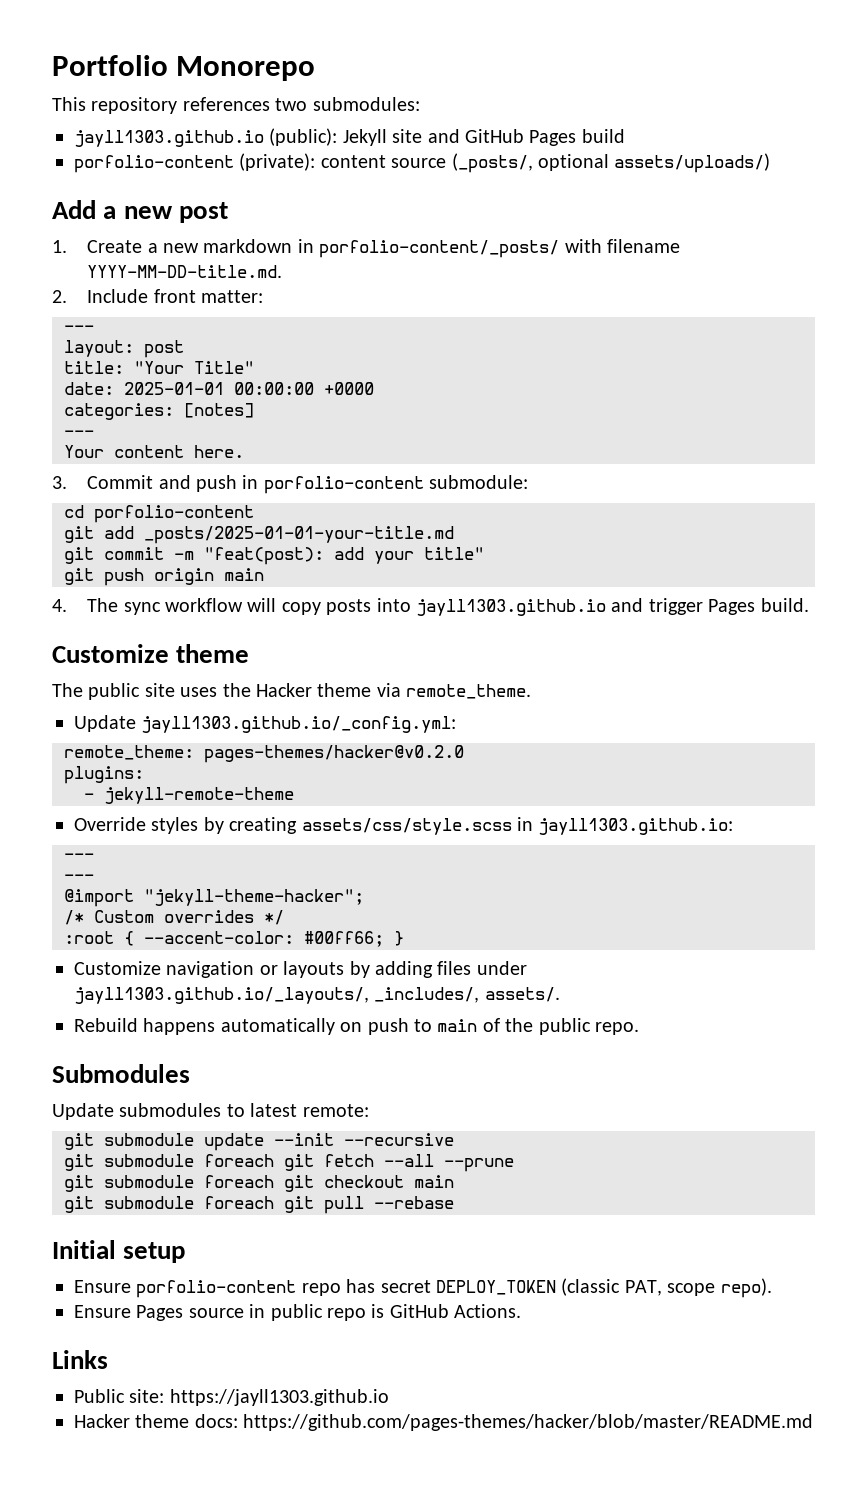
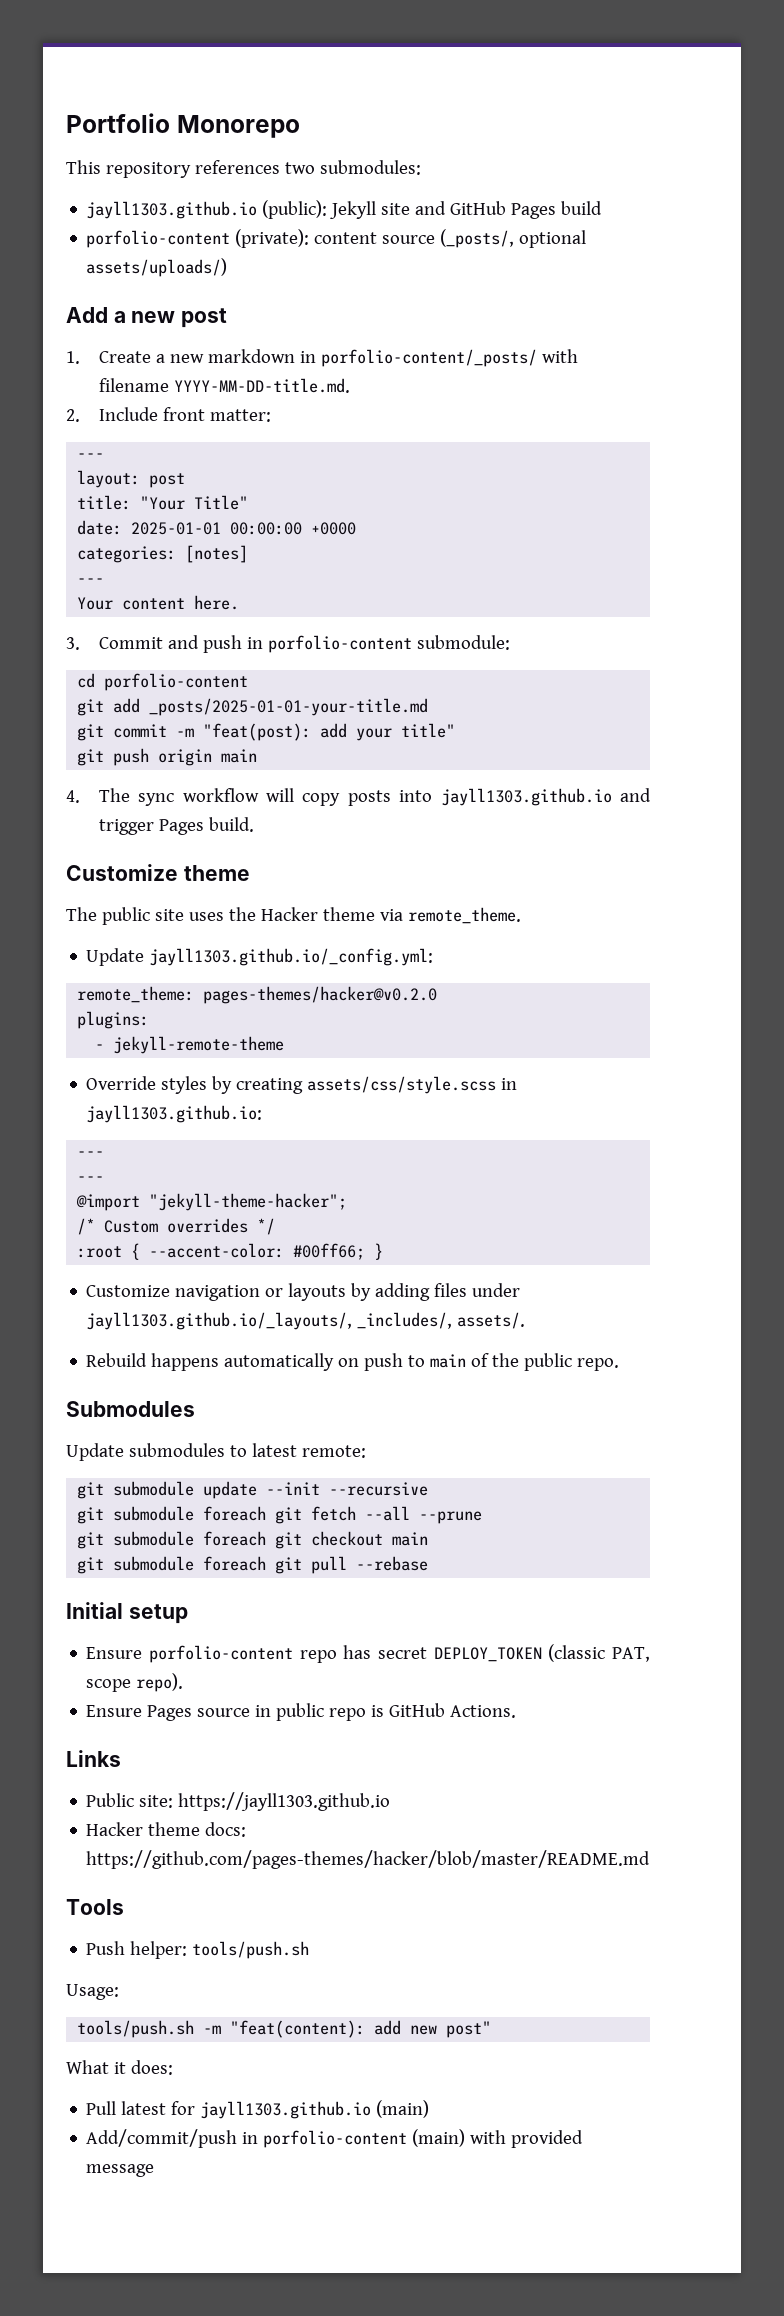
+ Tools
+ Push helper: tools/push.sh
+ Usage:
+ tools/push.sh -m "feat(content): add new post"
+ What it does:
+ Pull latest for jayll1303.github.io (main)
+ Add/commit/push in porfolio-content (main) with provided message

